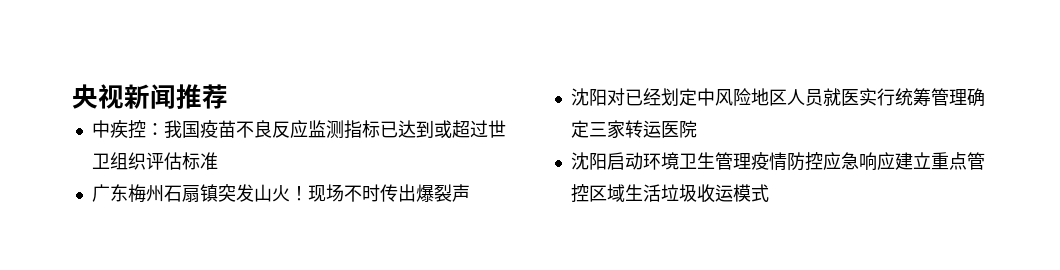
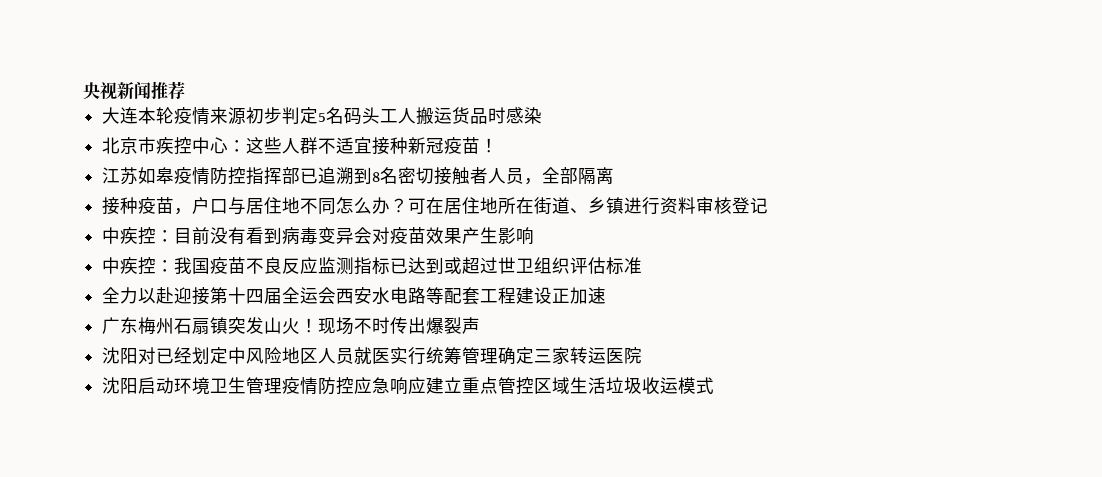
+ 大连本轮疫情来源初步判定5名码头工人搬运货品时感染
+ 北京市疾控中心：这些人群不适宜接种新冠疫苗！
+ 江苏如皋疫情防控指挥部已追溯到8名密切接触者人员，全部隔离
+ 接种疫苗，户口与居住地不同怎么办？可在居住地所在街道、乡镇进行资料审核登记
+ 中疾控：目前没有看到病毒变异会对疫苗效果产生影响
+ 全力以赴迎接第十四届全运会西安水电路等配套工程建设正加速

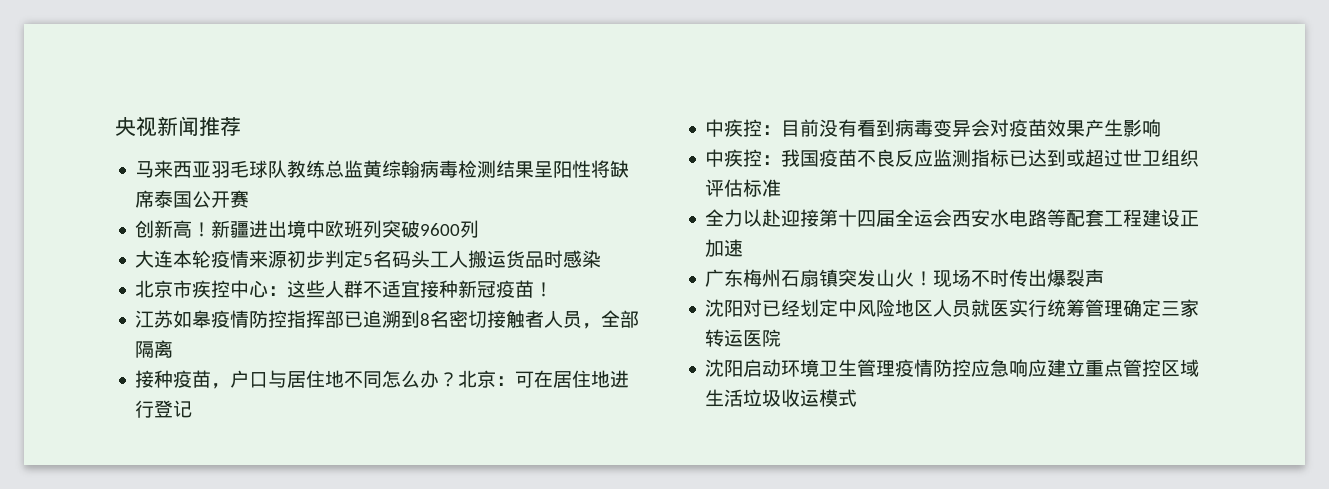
+ 马来西亚羽毛球队教练总监黄综翰病毒检测结果呈阳性将缺席泰国公开赛
+ 创新高！新疆进出境中欧班列突破9600列
- 可在居住地所在街道、乡镇进行资料审核登记
+ 北京：可在居住地进行登记

